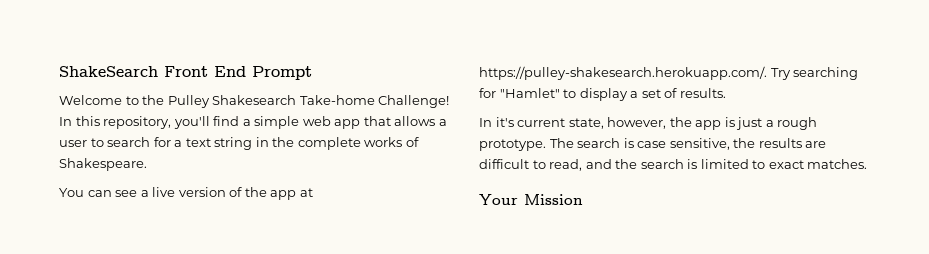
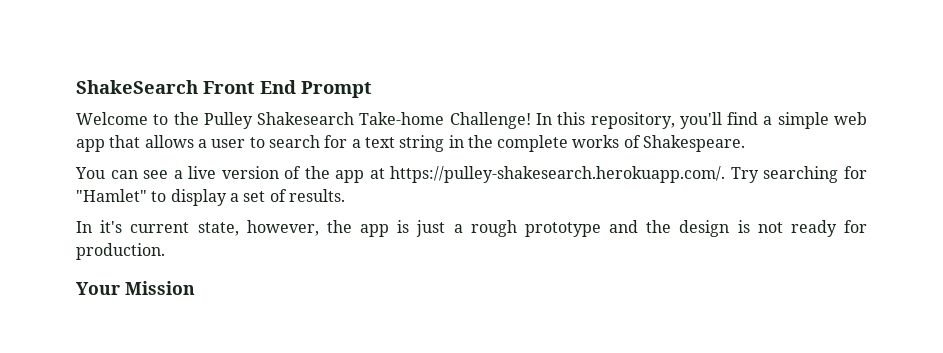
- In it's current state, however, the app is just a rough prototype. The search is case sensitive, the results are difficult to read, and the search is limited to exact matches.
+ In it's current state, however, the app is just a rough prototype and the design is not ready for production.

